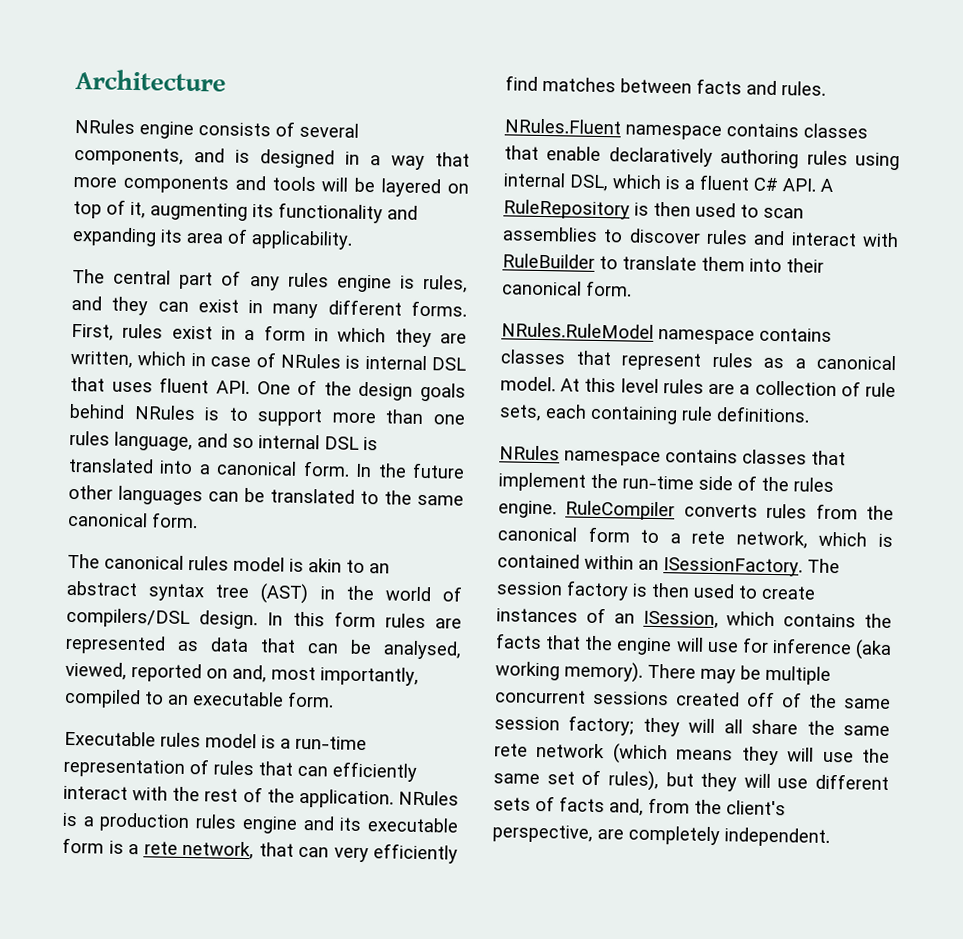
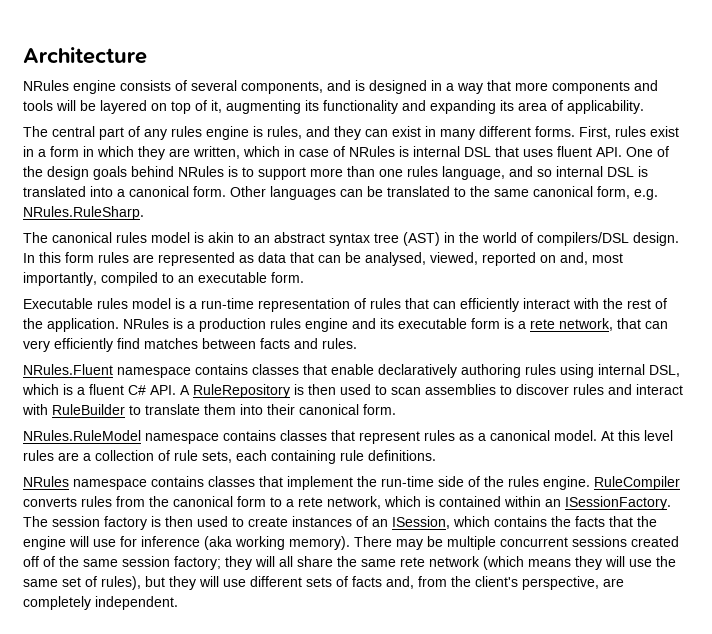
- In the future other languages can be translated to the same canonical form.
+ Other languages can be translated to the same canonical form, e.g. NRules.RuleSharp.

